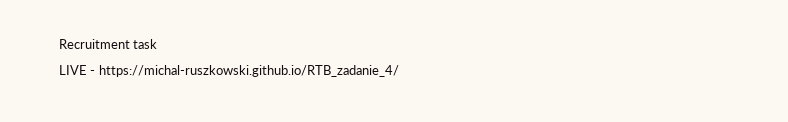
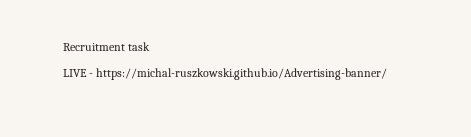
- LIVE - https://michal-ruszkowski.github.io/RTB_zadanie_4/
+ LIVE - https://michal-ruszkowski.github.io/Advertising-banner/

